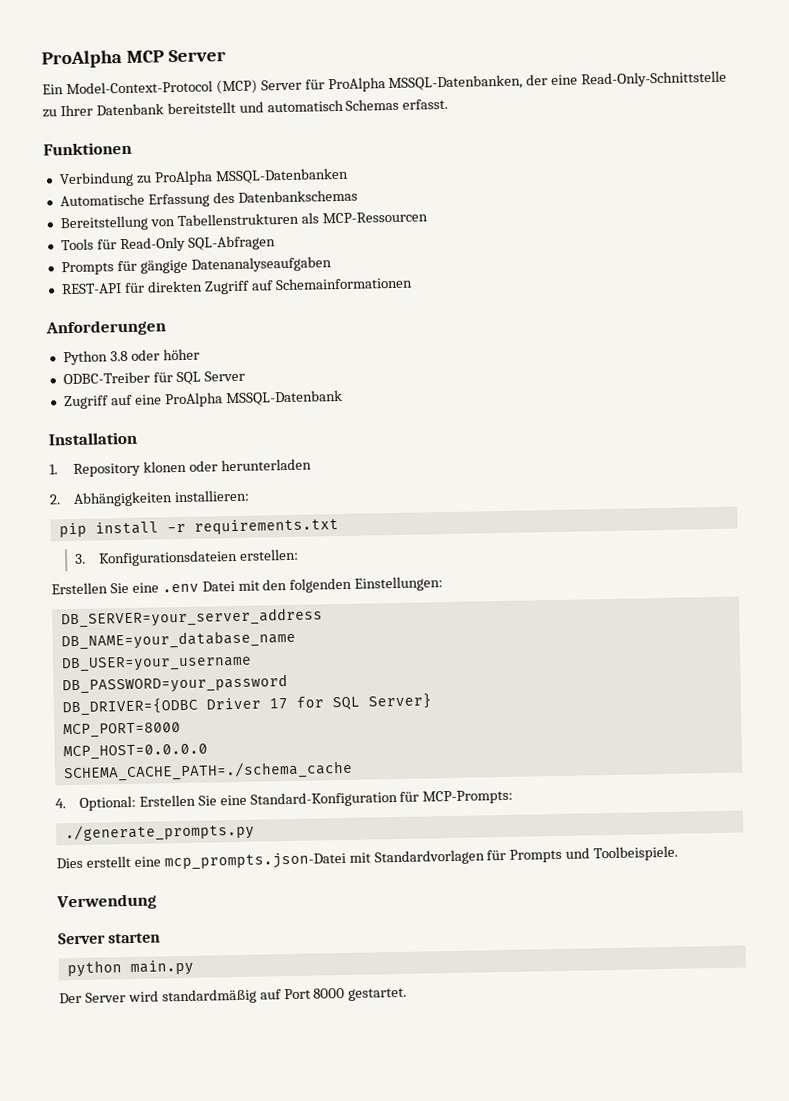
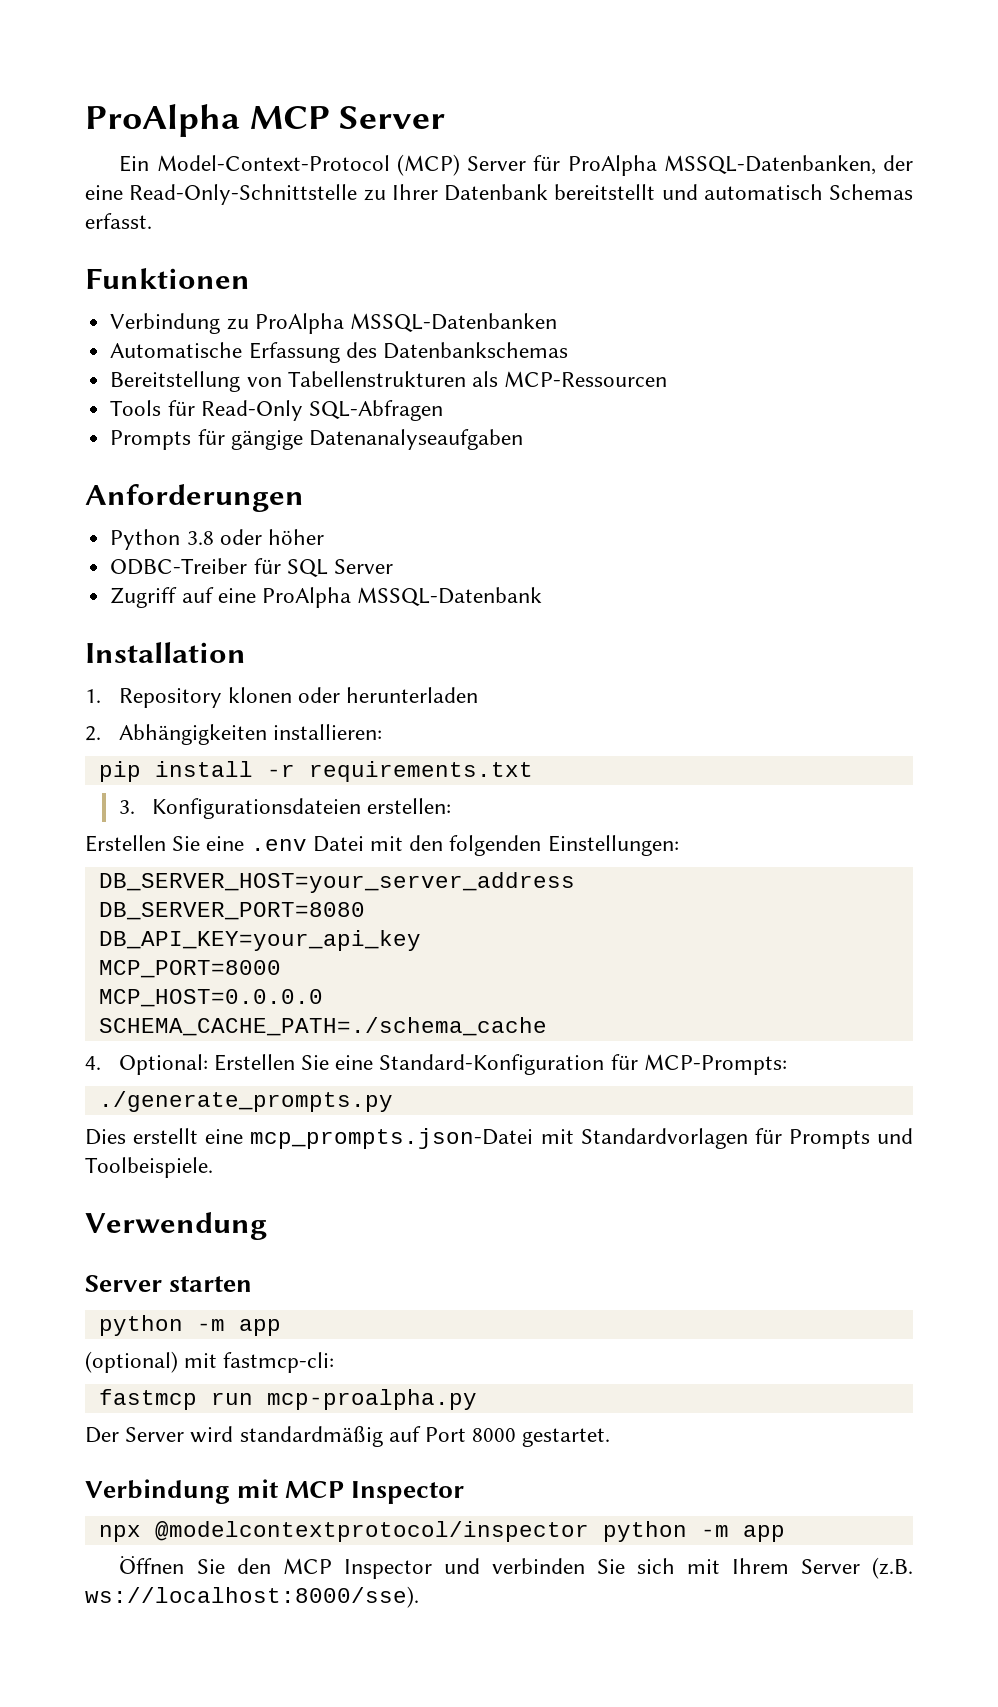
- REST-API für direkten Zugriff auf Schemainformationen
- DB_SERVER=your_server_address
- DB_NAME=your_database_name
- DB_USER=your_username
- DB_PASSWORD=your_password
- DB_DRIVER={ODBC Driver 17 for SQL Server}
+ DB_SERVER_HOST=your_server_address
+ DB_SERVER_PORT=8080
+ DB_API_KEY=your_api_key
  Server starten
- python main.py
+ python -m app
+ (optional) mit fastmcp-cli:
+ fastmcp run mcp-proalpha.py
+ Verbindung mit MCP Inspector
+ npx @modelcontextprotocol/inspector python -m app
+ Öffnen Sie den MCP Inspector und verbinden Sie sich mit Ihrem Server (z.B. ws://localhost:8000/sse).

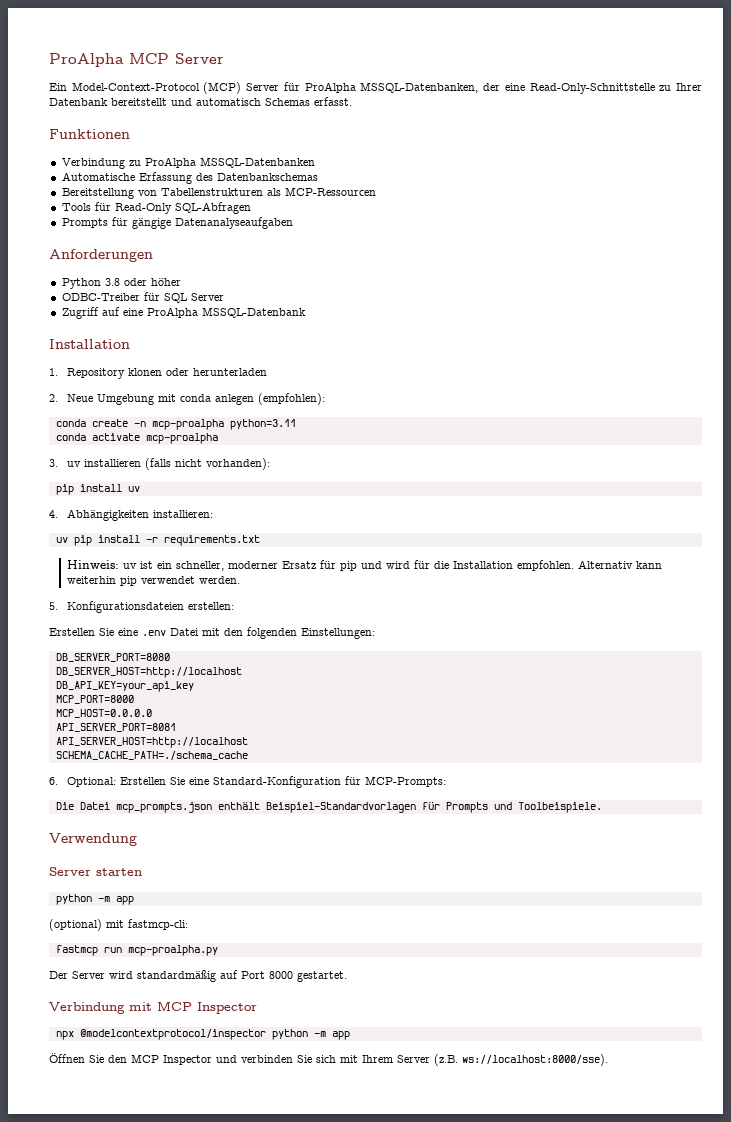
- 2. Abhängigkeiten installieren:
+ 2. Neue Umgebung mit conda anlegen (empfohlen):
+ conda create -n mcp-proalpha python=3.11
+ conda activate mcp-proalpha
+ 3. uv installieren (falls nicht vorhanden):
+ pip install uv
+ 4. Abhängigkeiten installieren:
- pip install -r requirements.txt
+ uv pip install -r requirements.txt
- 3. Konfigurationsdateien erstellen:
+ Hinweis: uv ist ein schneller, moderner Ersatz für pip und wird für die Installation empfohlen. Alternativ kann weiterhin pip verwendet werden.
+ 5. Konfigurationsdateien erstellen:
- DB_SERVER_HOST=your_server_address
  DB_SERVER_PORT=8080
+ DB_SERVER_HOST=http://localhost
+ API_SERVER_PORT=8081
+ API_SERVER_HOST=http://localhost
- 4. Optional: Erstellen Sie eine Standard-Konfiguration für MCP-Prompts:
+ 6. Optional: Erstellen Sie eine Standard-Konfiguration für MCP-Prompts:
- ./generate_prompts.py
- Dies erstellt eine mcp_prompts.json-Datei mit Standardvorlagen für Prompts und Toolbeispiele.
+ Die Datei mcp_prompts.json enthält Beispiel-Standardvorlagen für Prompts und Toolbeispiele.

